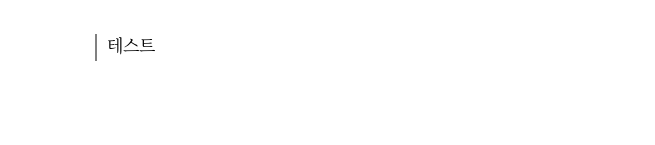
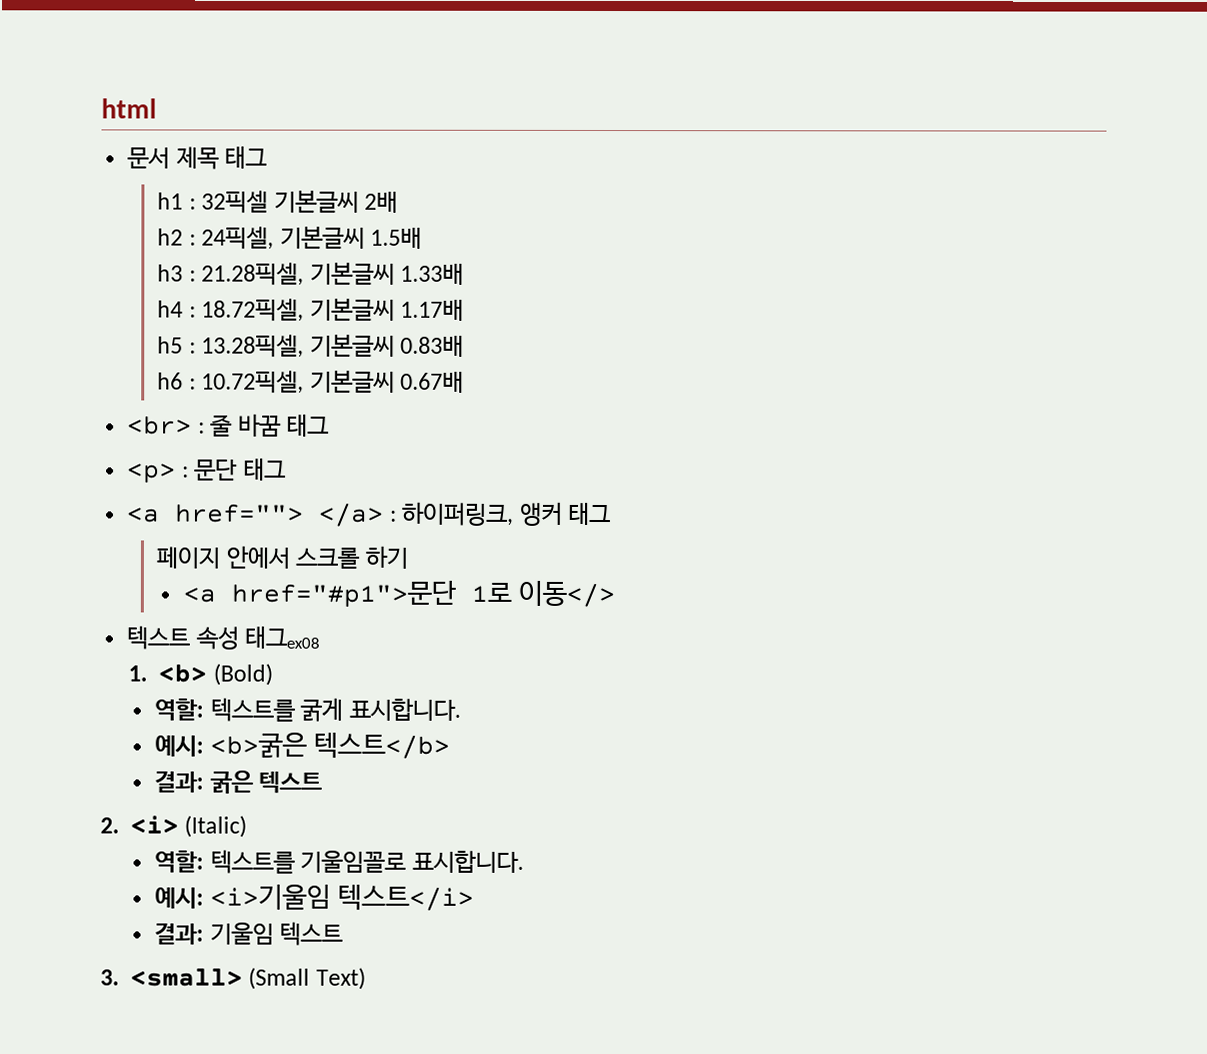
- 테스트
+ html
+ 문서 제목 태그
+ h1 : 32픽셀 기본글씨 2배
+ h2 : 24픽셀, 기본글씨 1.5배
+ h3 : 21.28픽셀, 기본글씨 1.33배
+ h4 : 18.72픽셀, 기본글씨 1.17배
+ h5 : 13.28픽셀, 기본글씨 0.83배
+ h6 : 10.72픽셀, 기본글씨 0.67배
+ <br> : 줄 바꿈 태그
+ <p> : 문단 태그
+ <a href=""> </a> : 하이퍼링크, 앵커 태그
+ 페이지 안에서 스크롤 하기
+ <a href="#p1">문단 1로 이동</>
+ 텍스트 속성 태그ex08
+ 1. <b> (Bold)
+ 역할: 텍스트를 굵게 표시합니다.
+ 예시: <b>굵은 텍스트</b>
+ 결과: 굵은 텍스트
+ 2. <i> (Italic)
+ 역할: 텍스트를 기울임꼴로 표시합니다.
+ 예시: <i>기울임 텍스트</i>
+ 결과: 기울임 텍스트
+ 3. <small> (Small Text)

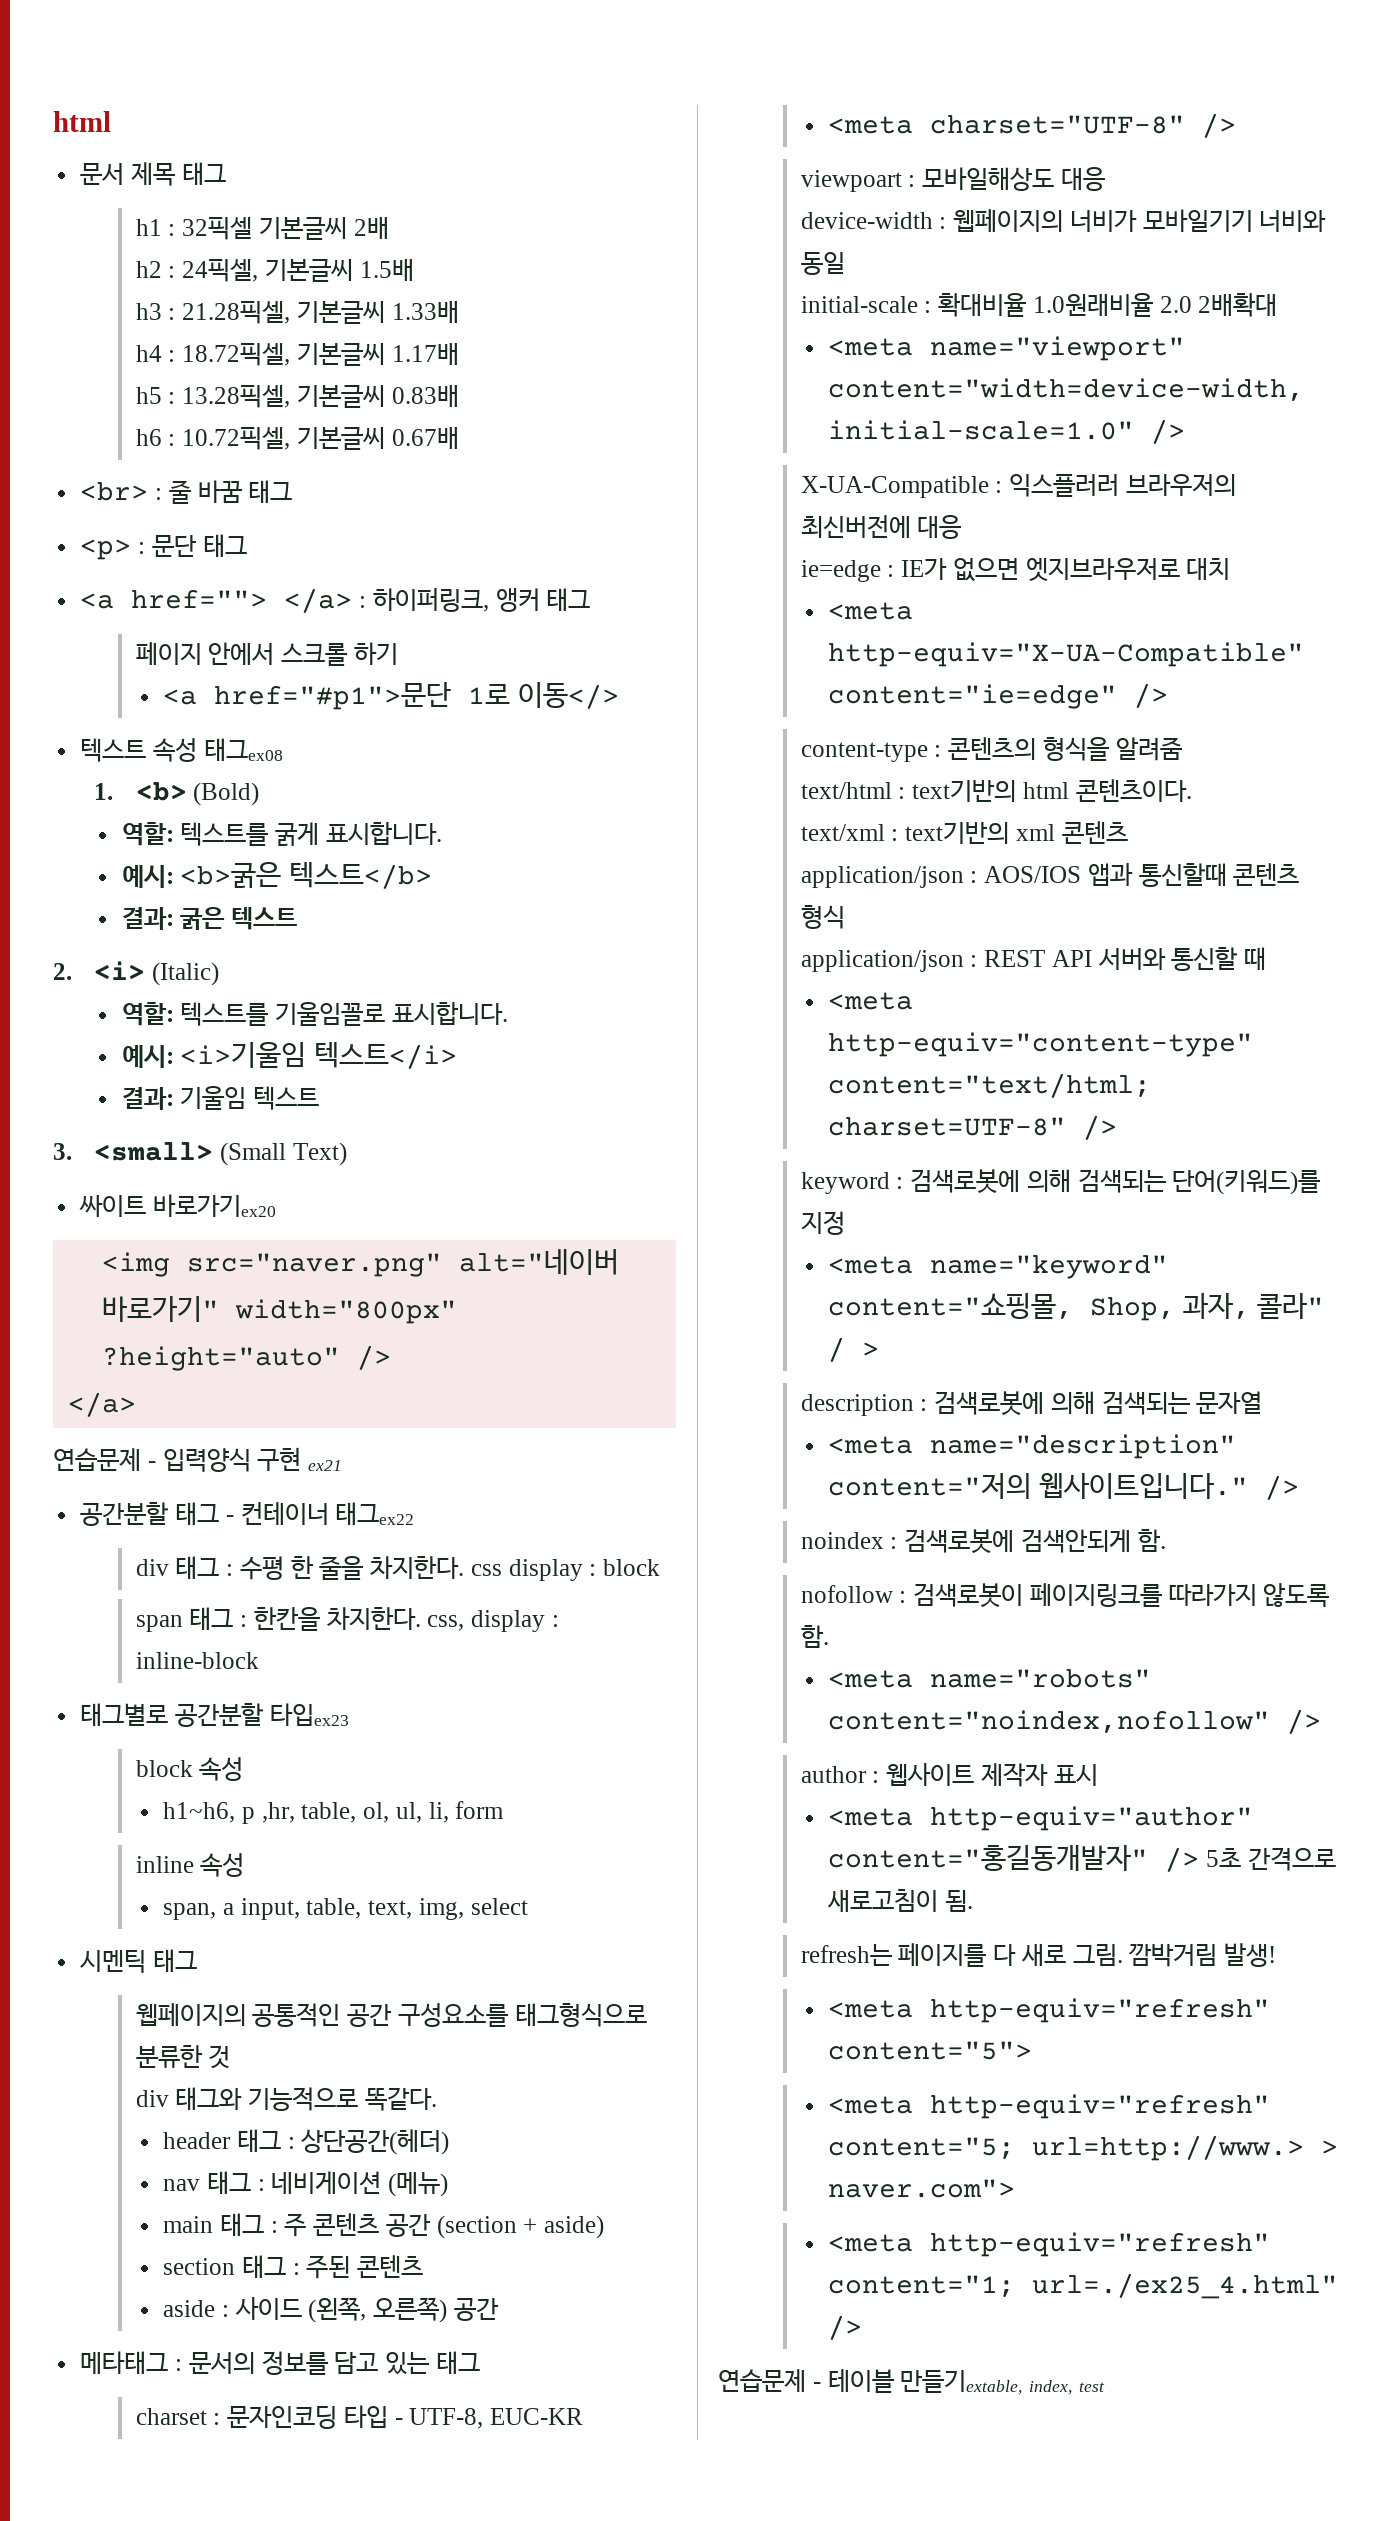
+ 싸이트 바로가기ex20
+ <img src="naver.png" alt="네이버 바로가기" width="800px" ?height="auto" />
+ </a>
+ 연습문제 - 입력양식 구현 ex21
+ 공간분할 태그 - 컨테이너 태그ex22
+ div 태그 : 수평 한 줄을 차지한다. css display : block
+ span 태그 : 한칸을 차지한다. css, display : inline-block
+ 태그별로 공간분할 타입ex23
+ block 속성
+ h1~h6, p ,hr, table, ol, ul, li, form
+ inline 속성
+ span, a input, table, text, img, select
+ 시멘틱 태그
+ 웹페이지의 공통적인 공간 구성요소를 태그형식으로 분류한 것
+ div 태그와 기능적으로 똑같다.
+ header 태그 : 상단공간(헤더)
+ nav 태그 : 네비게이션 (메뉴)
+ main 태그 : 주 콘텐츠 공간 (section + aside)
+ section 태그 : 주된 콘텐츠
+ aside : 사이드 (왼쪽, 오른쪽) 공간
+ 메타태그 : 문서의 정보를 담고 있는 태그
+ charset : 문자인코딩 타입 - UTF-8, EUC-KR
+ <meta charset="UTF-8" />
+ viewpoart : 모바일해상도 대응
+ device-width : 웹페이지의 너비가 모바일기기 너비와 동일
+ initial-scale : 확대비율 1.0원래비율 2.0 2배확대
+ <meta name="viewport" content="width=device-width, initial-scale=1.0" />
+ X-UA-Compatible : 익스플러러 브라우저의 최신버전에 대응
+ ie=edge : IE가 없으면 엣지브라우저로 대치
+ <meta http-equiv="X-UA-Compatible" content="ie=edge" />
+ content-type : 콘텐츠의 형식을 알려줌
+ text/html : text기반의 html 콘텐츠이다.
+ text/xml : text기반의 xml 콘텐츠
+ application/json : AOS/IOS 앱과 통신할때 콘텐츠 형식
+ application/json : REST API 서버와 통신할 때
+ <meta http-equiv="content-type" content="text/html; charset=UTF-8" />
+ keyword : 검색로봇에 의해 검색되는 단어(키워드)를 지정
+ <meta name="keyword" content="쇼핑몰, Shop, 과자, 콜라" / >
+ description : 검색로봇에 의해 검색되는 문자열
+ <meta name="description" content="저의 웹사이트입니다." />
+ noindex : 검색로봇에 검색안되게 함.
+ nofollow : 검색로봇이 페이지링크를 따라가지 않도록 함.
+ <meta name="robots" content="noindex,nofollow" />
+ author : 웹사이트 제작자 표시
+ <meta http-equiv="author" content="홍길동개발자" /> 5초 간격으로 새로고침이 됨.
+ refresh는 페이지를 다 새로 그림. 깜박거림 발생!
+ <meta http-equiv="refresh" content="5">
+ <meta http-equiv="refresh" content="5; url=http://www.> > naver.com">
+ <meta http-equiv="refresh" content="1; url=./ex25_4.html" />
+ 연습문제 - 테이블 만들기extable, index, test

